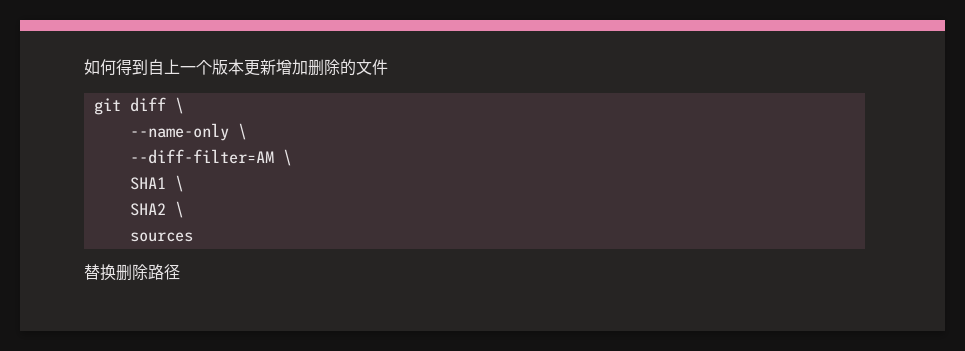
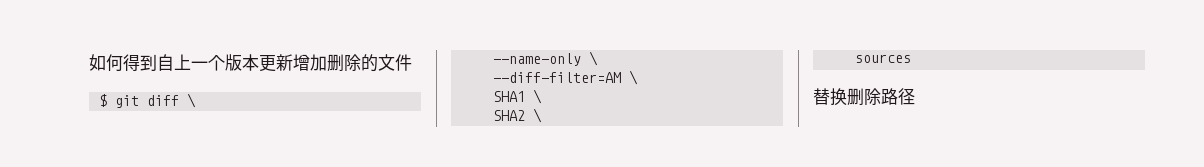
- git diff \
+ $ git diff \

